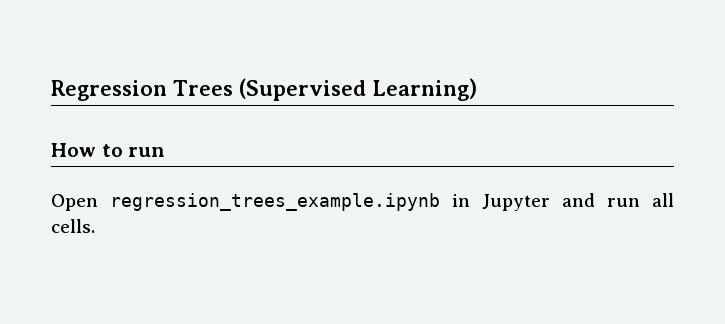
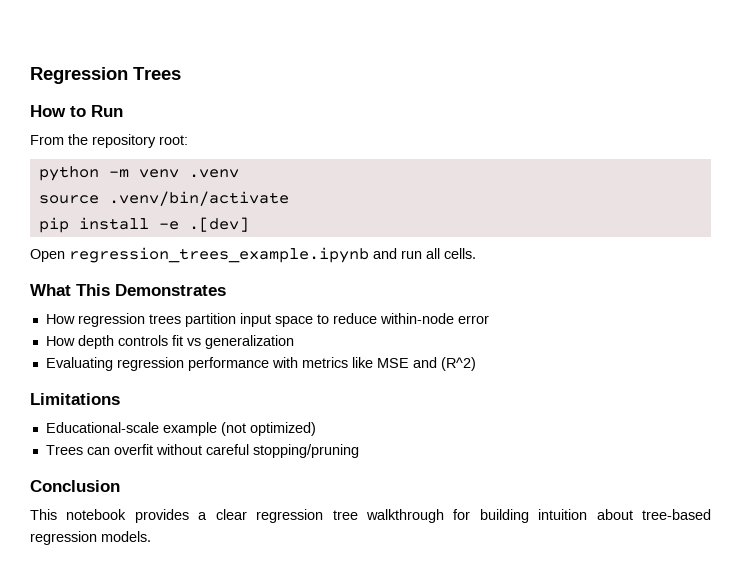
- Regression Trees (Supervised Learning)
+ Regression Trees
- How to run
+ How to Run
+ From the repository root:
+ python -m venv .venv
+ source .venv/bin/activate
+ pip install -e .[dev]
- Open regression_trees_example.ipynb in Jupyter and run all cells.
+ Open regression_trees_example.ipynb and run all cells.
+ What This Demonstrates
+ How regression trees partition input space to reduce within-node error
+ How depth controls fit vs generalization
+ Evaluating regression performance with metrics like MSE and (R^2)
+ Limitations
+ Educational-scale example (not optimized)
+ Trees can overfit without careful stopping/pruning
+ Conclusion
+ This notebook provides a clear regression tree walkthrough for building intuition about tree-based regression models.

